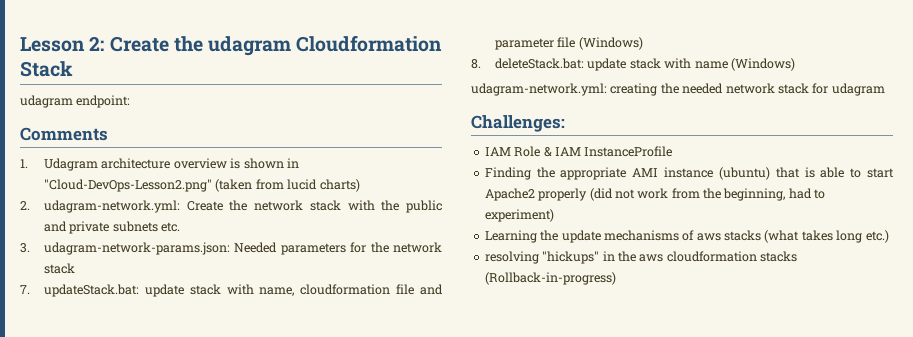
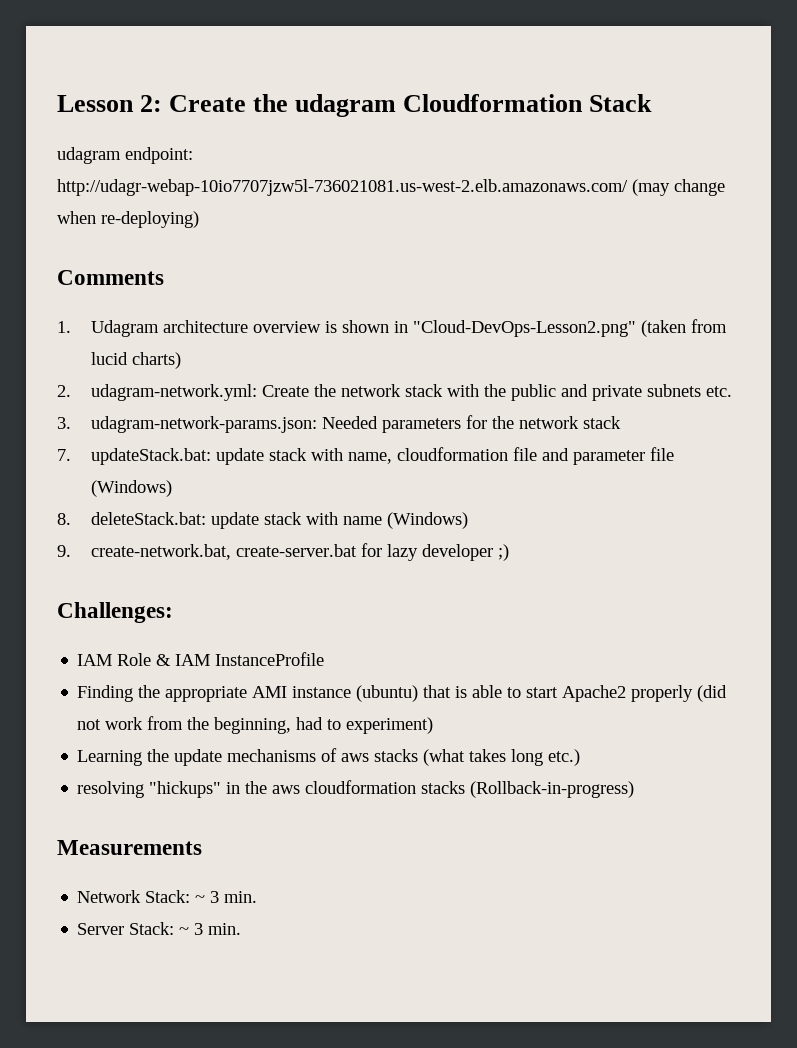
- udagram endpoint:
+ udagram endpoint: http://udagr-webap-10io7707jzw5l-736021081.us-west-2.elb.amazonaws.com/ (may change when re-deploying)
- udagram-network.yml: creating the needed network stack for udagram
+ 9. create-network.bat, create-server.bat for lazy developer ;)
+ Measurements
+ Network Stack: ~ 3 min.
+ Server Stack: ~ 3 min.

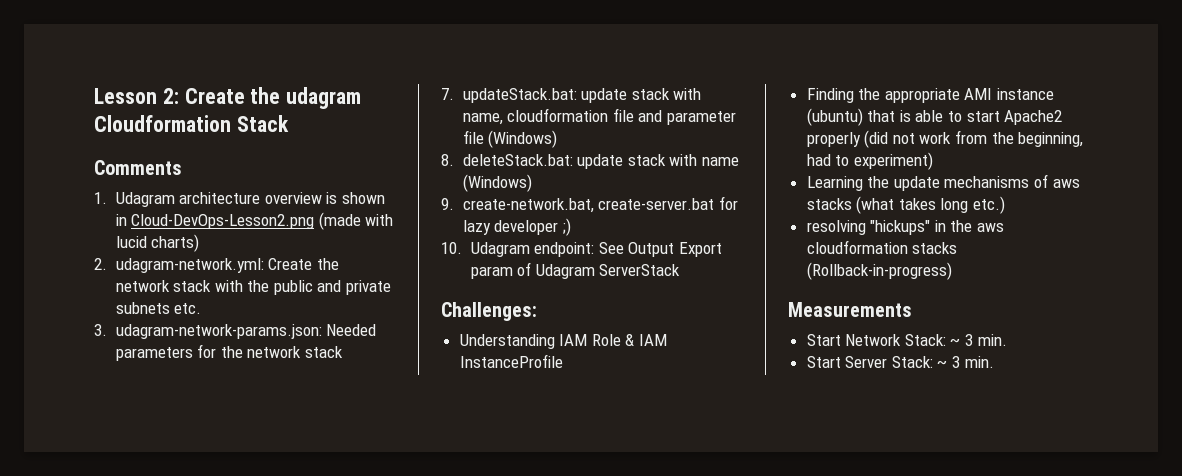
- udagram endpoint: http://udagr-webap-10io7707jzw5l-736021081.us-west-2.elb.amazonaws.com/ (may change when re-deploying)
- 1. Udagram architecture overview is shown in "Cloud-DevOps-Lesson2.png" (taken from lucid charts)
+ 1. Udagram architecture overview is shown in Cloud-DevOps-Lesson2.png (made with lucid charts)
+ 10. Udagram endpoint: See Output Export param of Udagram ServerStack
- IAM Role & IAM InstanceProfile
+ Understanding IAM Role & IAM InstanceProfile
- Network Stack: ~ 3 min.
+ Start Network Stack: ~ 3 min.
- Server Stack: ~ 3 min.
+ Start Server Stack: ~ 3 min.

